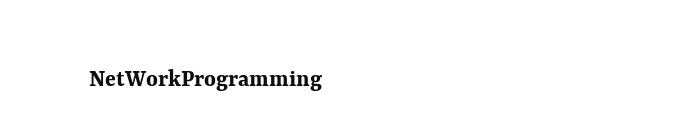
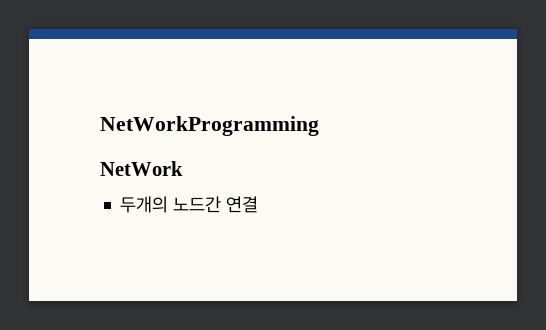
+ NetWork
+ 두개의 노드간 연결

